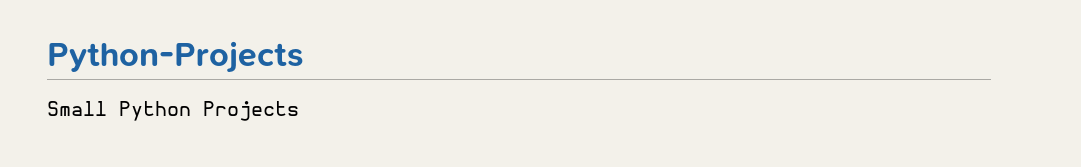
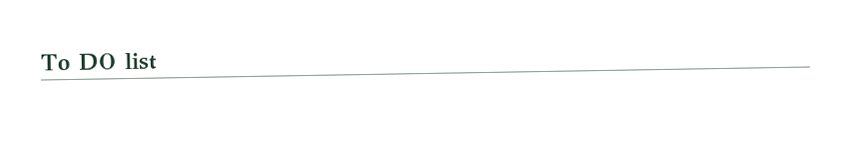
- Python-Projects
- Small Python Projects
+ To DO list

